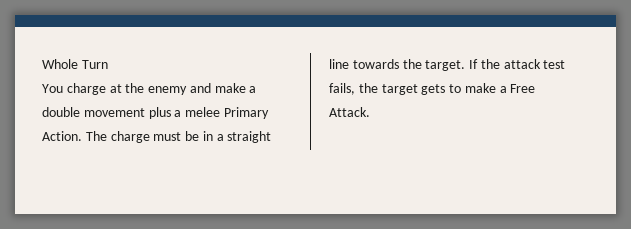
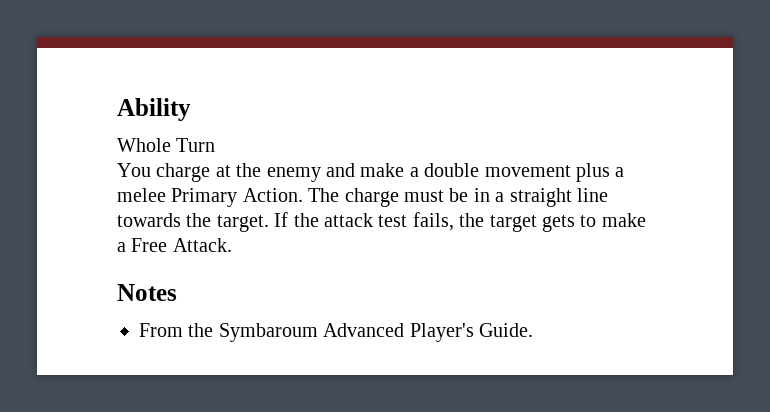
+ Ability
+ Notes
+ From the Symbaroum Advanced Player's Guide.

